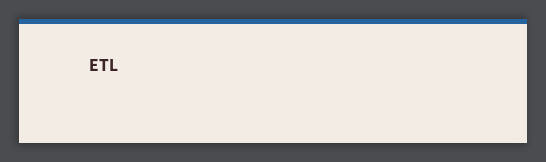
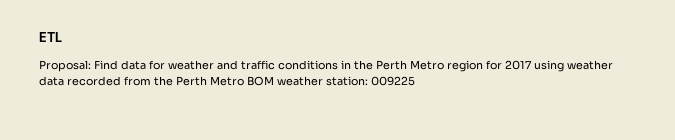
+ Proposal: Find data for weather and traffic conditions in the Perth Metro region for 2017 using weather data recorded from the Perth Metro BOM weather station: 009225

